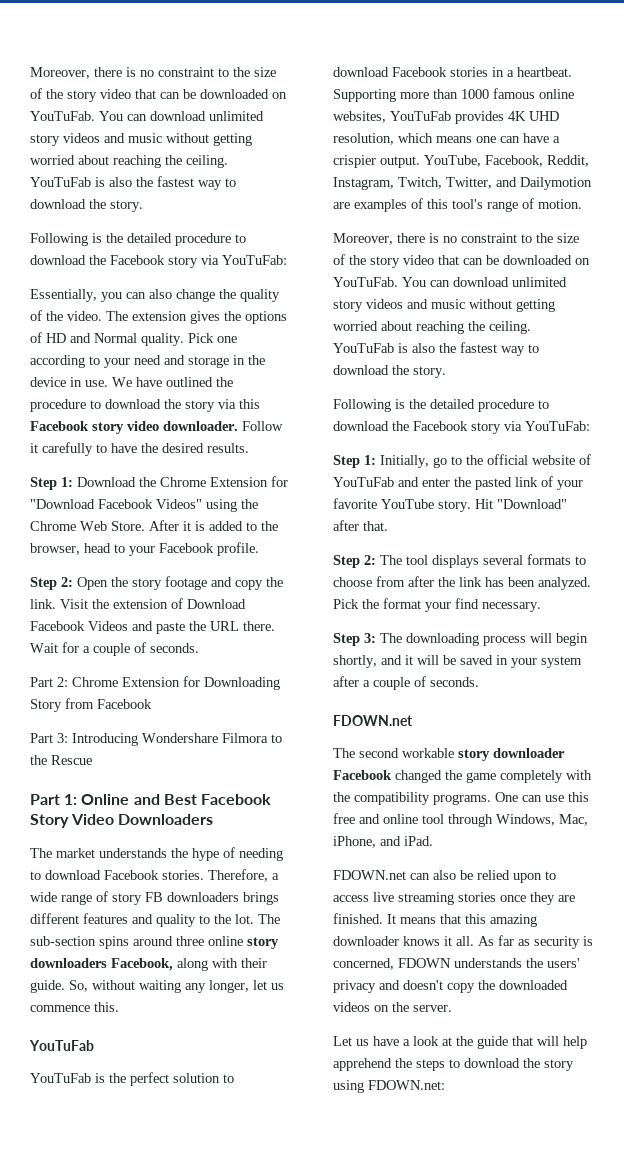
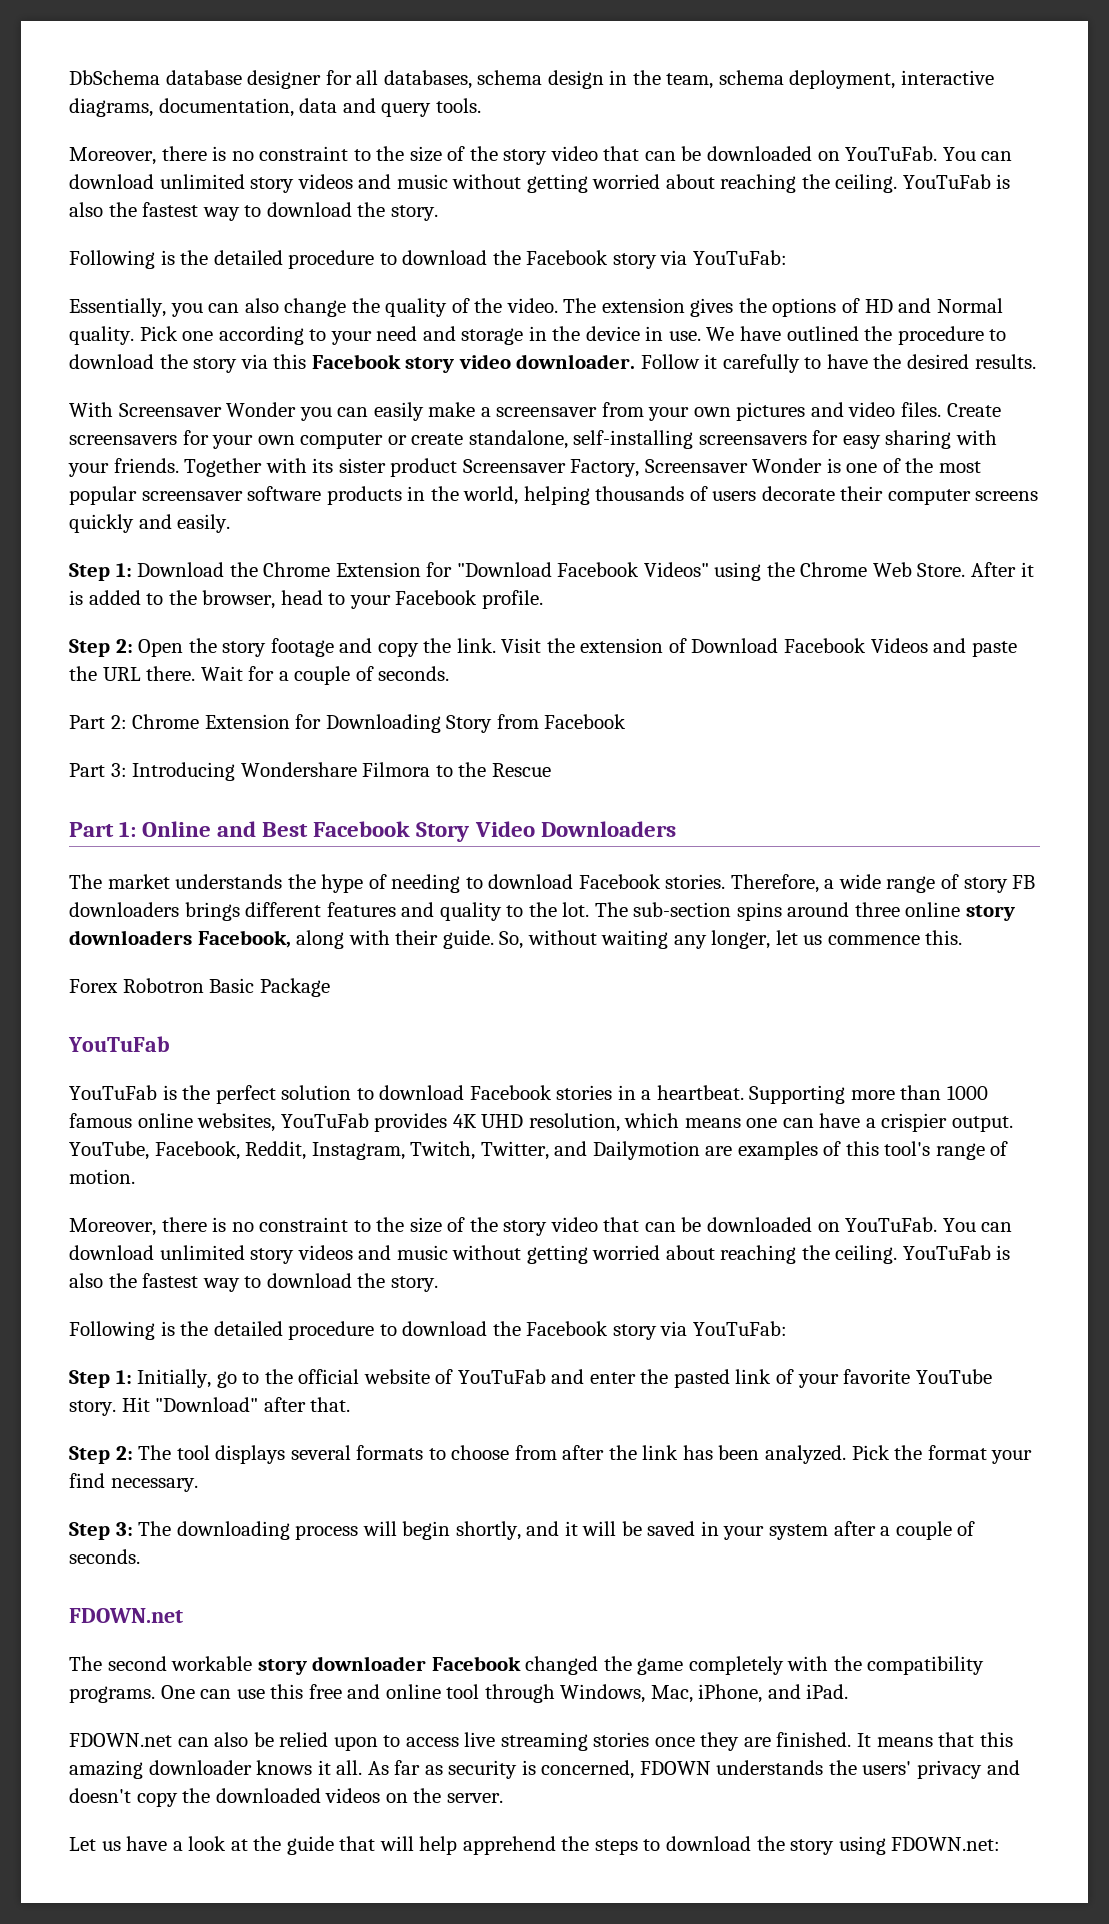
+ DbSchema database designer for all databases, schema design in the team, schema deployment, interactive diagrams, documentation, data and query tools.
+ With Screensaver Wonder you can easily make a screensaver from your own pictures and video files. Create screensavers for your own computer or create standalone, self-installing screensavers for easy sharing with your friends. Together with its sister product Screensaver Factory, Screensaver Wonder is one of the most popular screensaver software products in the world, helping thousands of users decorate their computer screens quickly and easily.
+ Forex Robotron Basic Package

